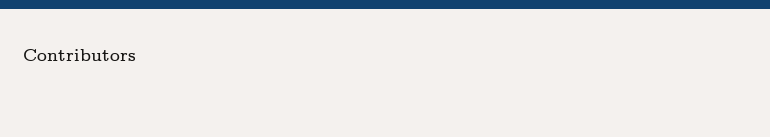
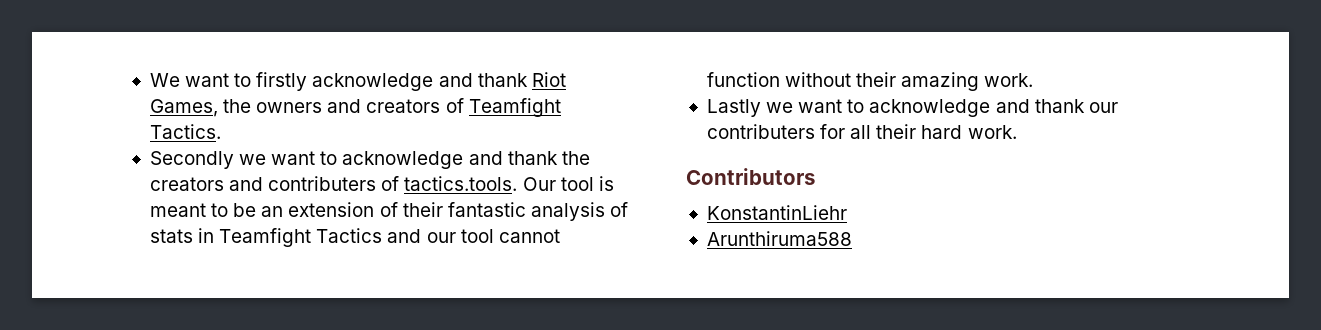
+ We want to firstly acknowledge and thank Riot Games, the owners and creators of Teamfight Tactics.
+ Secondly we want to acknowledge and thank the creators and contributers of tactics.tools. Our tool is meant to be an extension of their fantastic analysis of stats in Teamfight Tactics and our tool cannot function without their amazing work.
+ Lastly we want to acknowledge and thank our contributers for all their hard work.
+ KonstantinLiehr
+ Arunthiruma588

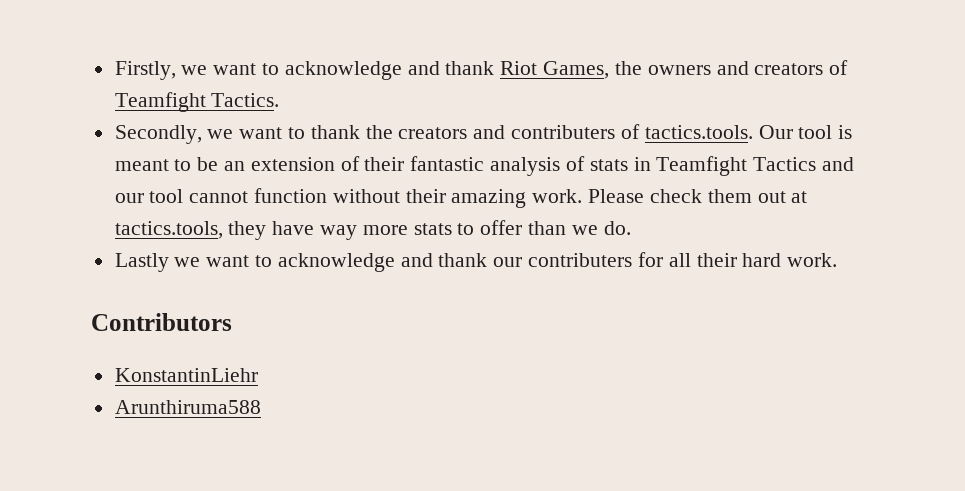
- We want to firstly acknowledge and thank Riot Games, the owners and creators of Teamfight Tactics.
+ Firstly, we want to acknowledge and thank Riot Games, the owners and creators of Teamfight Tactics.
- Secondly we want to acknowledge and thank the creators and contributers of tactics.tools. Our tool is meant to be an extension of their fantastic analysis of stats in Teamfight Tactics and our tool cannot function without their amazing work.
+ Secondly, we want to thank the creators and contributers of tactics.tools. Our tool is meant to be an extension of their fantastic analysis of stats in Teamfight Tactics and our tool cannot function without their amazing work. Please check them out at tactics.tools, they have way more stats to offer than we do.

